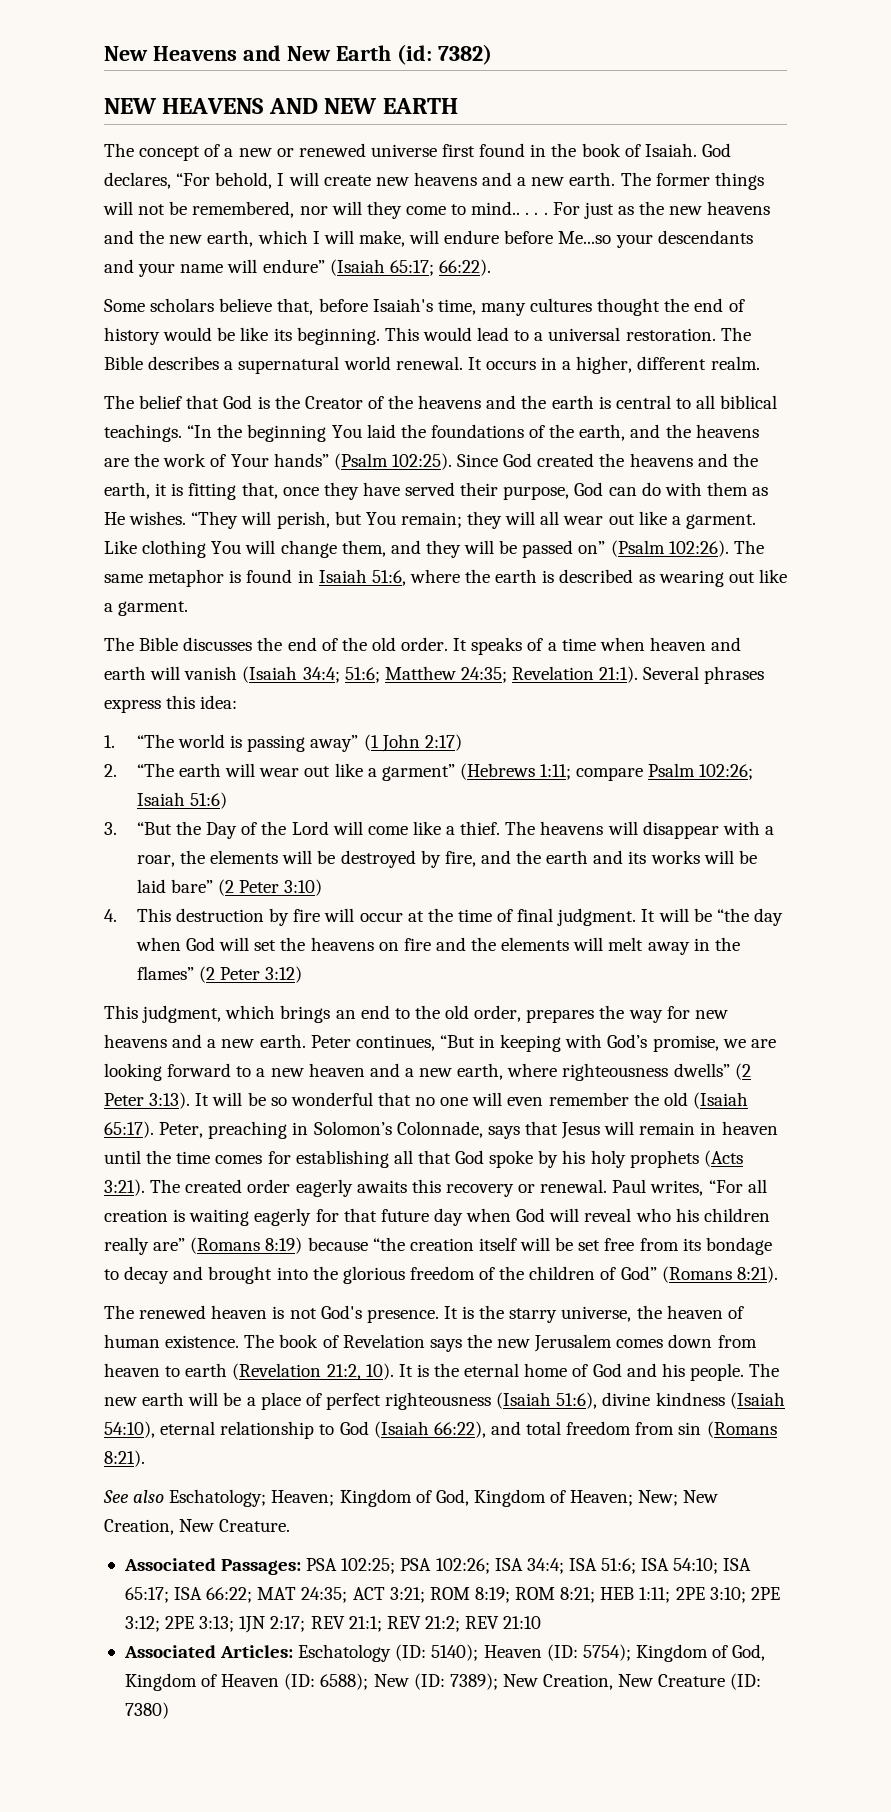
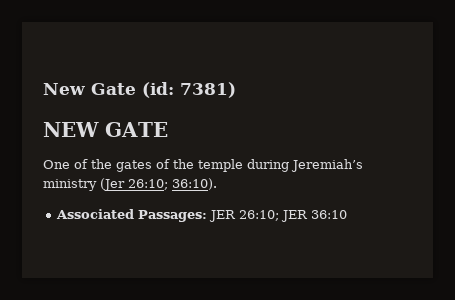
- New Heavens and New Earth (id: 7382)
- NEW HEAVENS AND NEW EARTH
- The concept of a new or renewed universe first found in the book of Isaiah. God declares, “For behold, I will create new heavens and a new earth. The former things will not be remembered, nor will they come to mind.. . . . For just as the new heavens and the new earth, which I will make, will endure before Me...so your descendants and your name will endure” (Isaiah 65:17; 66:22).
- Some scholars believe that, before Isaiah's time, many cultures thought the end of history would be like its beginning. This would lead to a universal restoration. The Bible describes a supernatural world renewal. It occurs in a higher, different realm.
- The belief that God is the Creator of the heavens and the earth is central to all biblical teachings. “In the beginning You laid the foundations of the earth, and the heavens are the work of Your hands” (Psalm 102:25). Since God created the heavens and the earth, it is fitting that, once they have served their purpose, God can do with them as He wishes. “They will perish, but You remain; they will all wear out like a garment. Like clothing You will change them, and they will be passed on” (Psalm 102:26). The same metaphor is found in Isaiah 51:6, where the earth is described as wearing out like a garment.
- The Bible discusses the end of the old order. It speaks of a time when heaven and earth will vanish (Isaiah 34:4; 51:6; Matthew 24:35; Revelation 21:1). Several phrases express this idea:
- 1. “The world is passing away” (1 John 2:17)
- 2. “The earth will wear out like a garment” (Hebrews 1:11; compare Psalm 102:26; Isaiah 51:6)
- 3. “But the Day of the Lord will come like a thief. The heavens will disappear with a roar, the elements will be destroyed by fire, and the earth and its works will be laid bare” (2 Peter 3:10)
- 4. This destruction by fire will occur at the time of final judgment. It will be “the day when God will set the heavens on fire and the elements will melt away in the flames” (2 Peter 3:12)
- This judgment, which brings an end to the old order, prepares the way for new heavens and a new earth. Peter continues, “But in keeping with God’s promise, we are looking forward to a new heaven and a new earth, where righteousness dwells” (2 Peter 3:13). It will be so wonderful that no one will even remember the old (Isaiah 65:17). Peter, preaching in Solomon’s Colonnade, says that Jesus will remain in heaven until the time comes for establishing all that God spoke by his holy prophets (Acts 3:21). The created order eagerly awaits this recovery or renewal. Paul writes, “For all creation is waiting eagerly for that future day when God will reveal who his children really are” (Romans 8:19) because “the creation itself will be set free from its bondage to decay and brought into the glorious freedom of the children of God” (Romans 8:21).
- The renewed heaven is not God's presence. It is the starry universe, the heaven of human existence. The book of Revelation says the new Jerusalem comes down from heaven to earth (Revelation 21:2, 10). It is the eternal home of God and his people. The new earth will be a place of perfect righteousness (Isaiah 51:6), divine kindness (Isaiah 54:10), eternal relationship to God (Isaiah 66:22), and total freedom from sin (Romans 8:21).
- See also Eschatology; Heaven; Kingdom of God, Kingdom of Heaven; New; New Creation, New Creature.
- Associated Passages: PSA 102:25; PSA 102:26; ISA 34:4; ISA 51:6; ISA 54:10; ISA 65:17; ISA 66:22; MAT 24:35; ACT 3:21; ROM 8:19; ROM 8:21; HEB 1:11; 2PE 3:10; 2PE 3:12; 2PE 3:13; 1JN 2:17; REV 21:1; REV 21:2; REV 21:10
- Associated Articles: Eschatology (ID: 5140); Heaven (ID: 5754); Kingdom of God, Kingdom of Heaven (ID: 6588); New (ID: 7389); New Creation, New Creature (ID: 7380)
+ New Gate (id: 7381)
+ NEW GATE
+ One of the gates of the temple during Jeremiah’s ministry (Jer 26:10; 36:10).
+ Associated Passages: JER 26:10; JER 36:10

